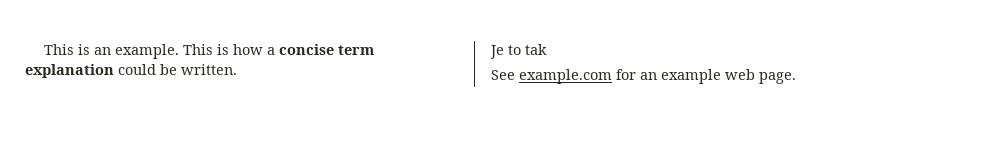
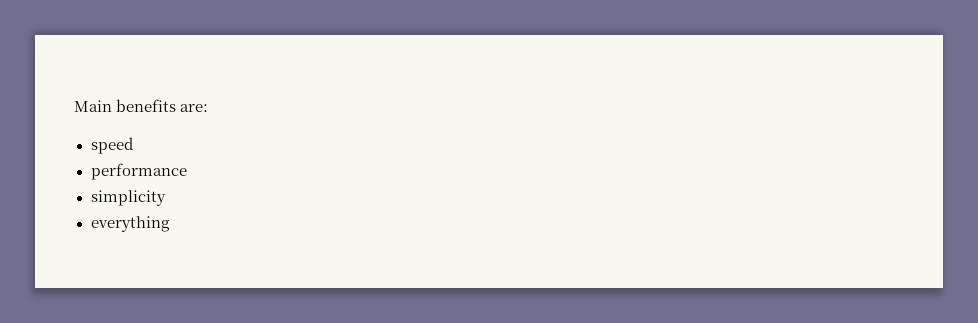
- This is an example. This is how a concise term explanation could be written.
- Je to tak
- See example.com for an example web page.
+ Main benefits are:
+ speed
+ performance
+ simplicity
+ everything

